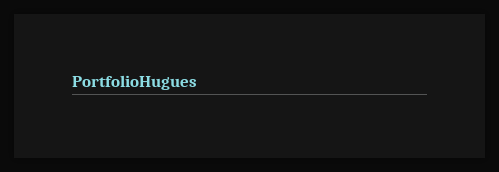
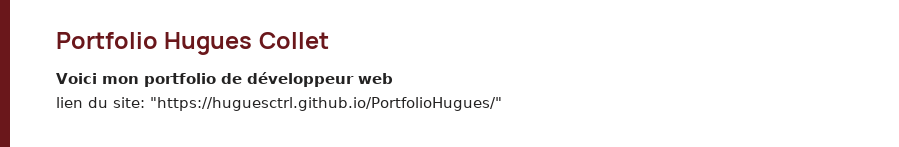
- PortfolioHugues
+ Portfolio Hugues Collet
+ Voici mon portfolio de développeur web
+ lien du site: "https://huguesctrl.github.io/PortfolioHugues/"

